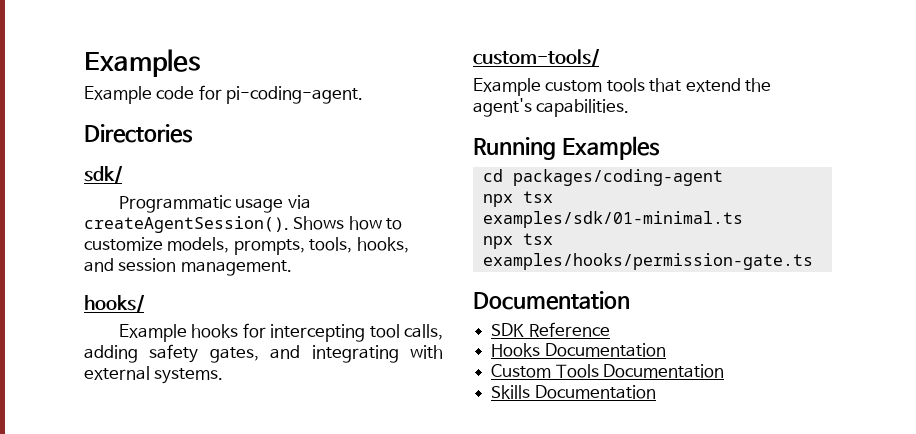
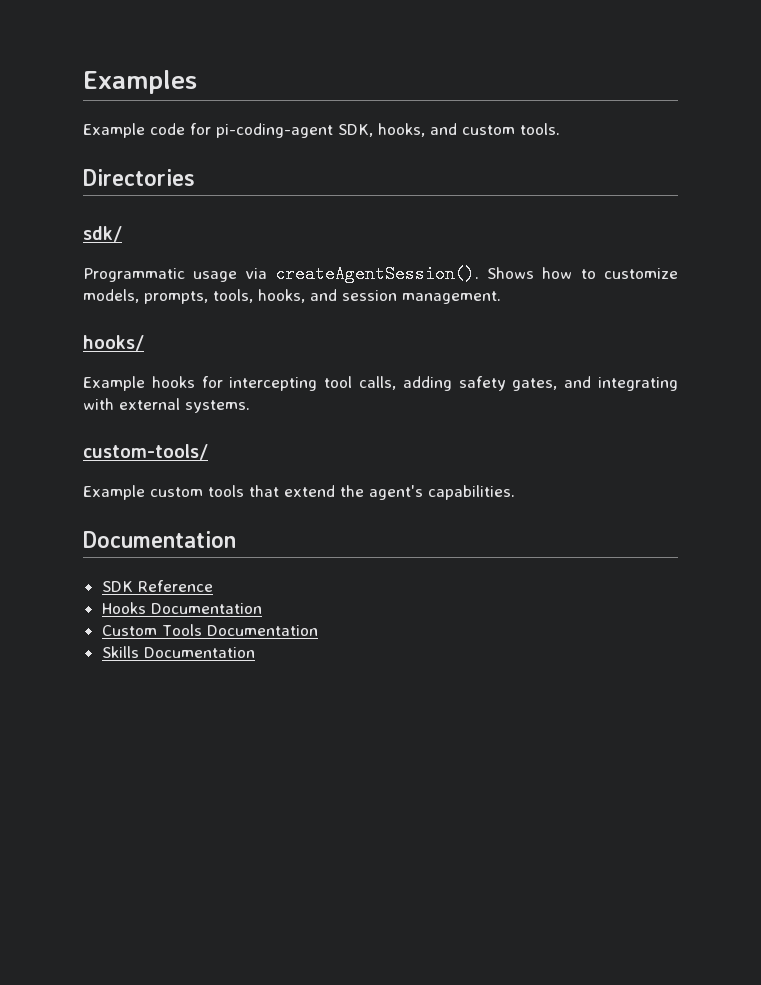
- Example code for pi-coding-agent.
+ Example code for pi-coding-agent SDK, hooks, and custom tools.
- Running Examples
- cd packages/coding-agent
- npx tsx examples/sdk/01-minimal.ts
- npx tsx examples/hooks/permission-gate.ts

